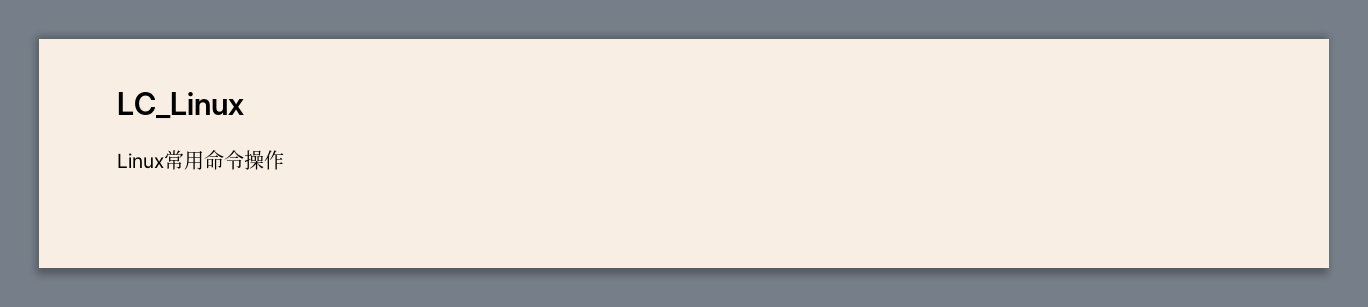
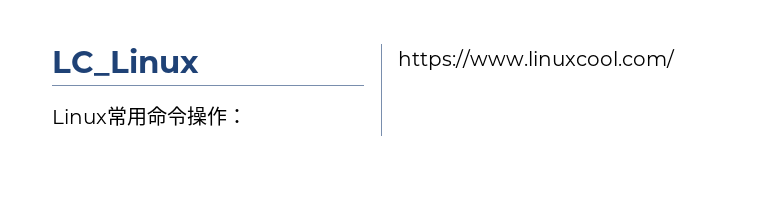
- Linux常用命令操作
+ Linux常用命令操作：https://www.linuxcool.com/

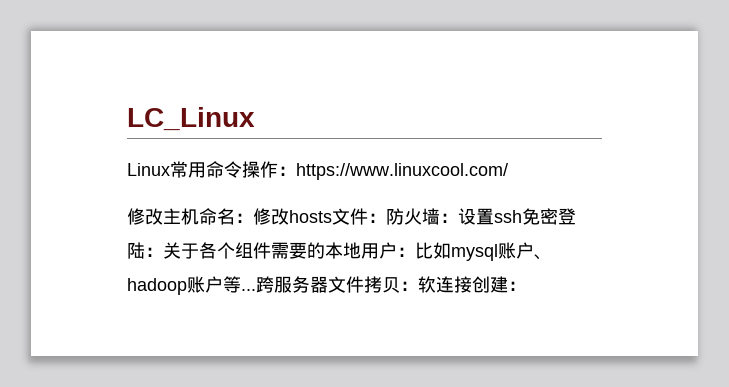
+ 修改主机命名：修改hosts文件：防火墙：设置ssh免密登陆：关于各个组件需要的本地用户：比如mysql账户、hadoop账户等...跨服务器文件拷贝：软连接创建：

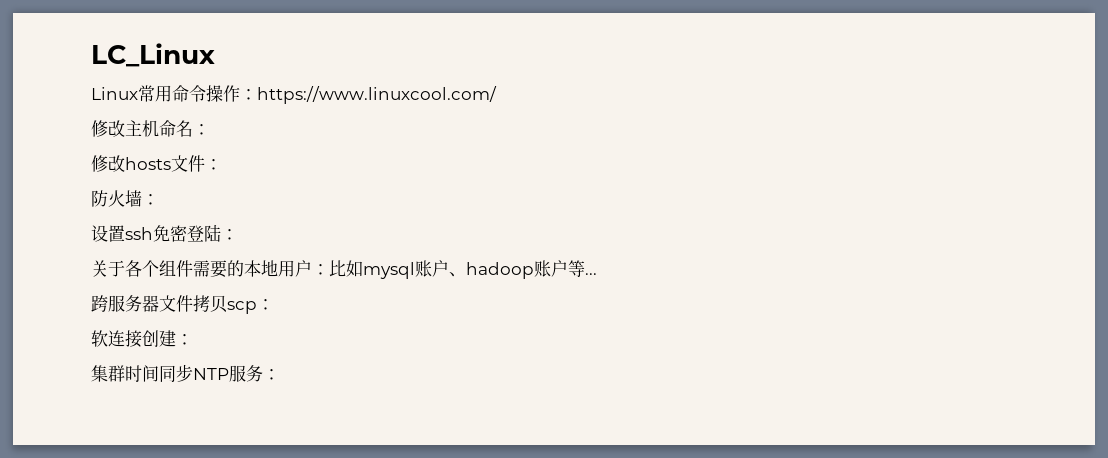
- 修改主机命名：修改hosts文件：防火墙：设置ssh免密登陆：关于各个组件需要的本地用户：比如mysql账户、hadoop账户等...跨服务器文件拷贝：软连接创建：
+ 修改主机命名：
+ 修改hosts文件：
+ 防火墙：
+ 设置ssh免密登陆：
+ 关于各个组件需要的本地用户：比如mysql账户、hadoop账户等...
+ 跨服务器文件拷贝scp：
+ 软连接创建：
+ 集群时间同步NTP服务：

